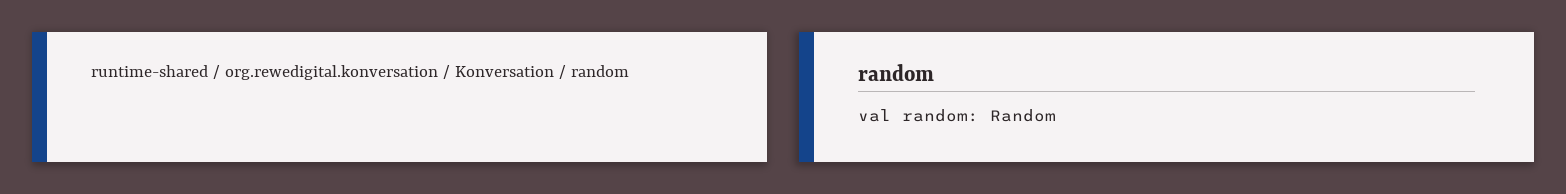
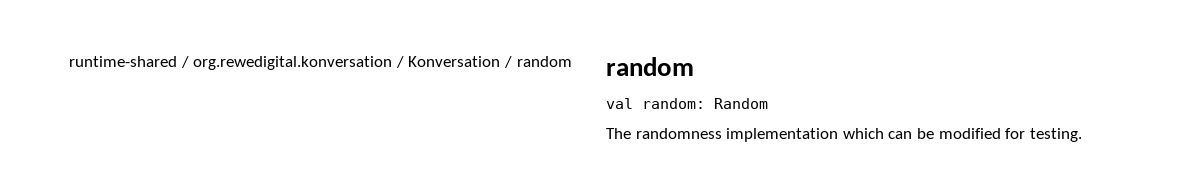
+ The randomness implementation which can be modified for testing.

